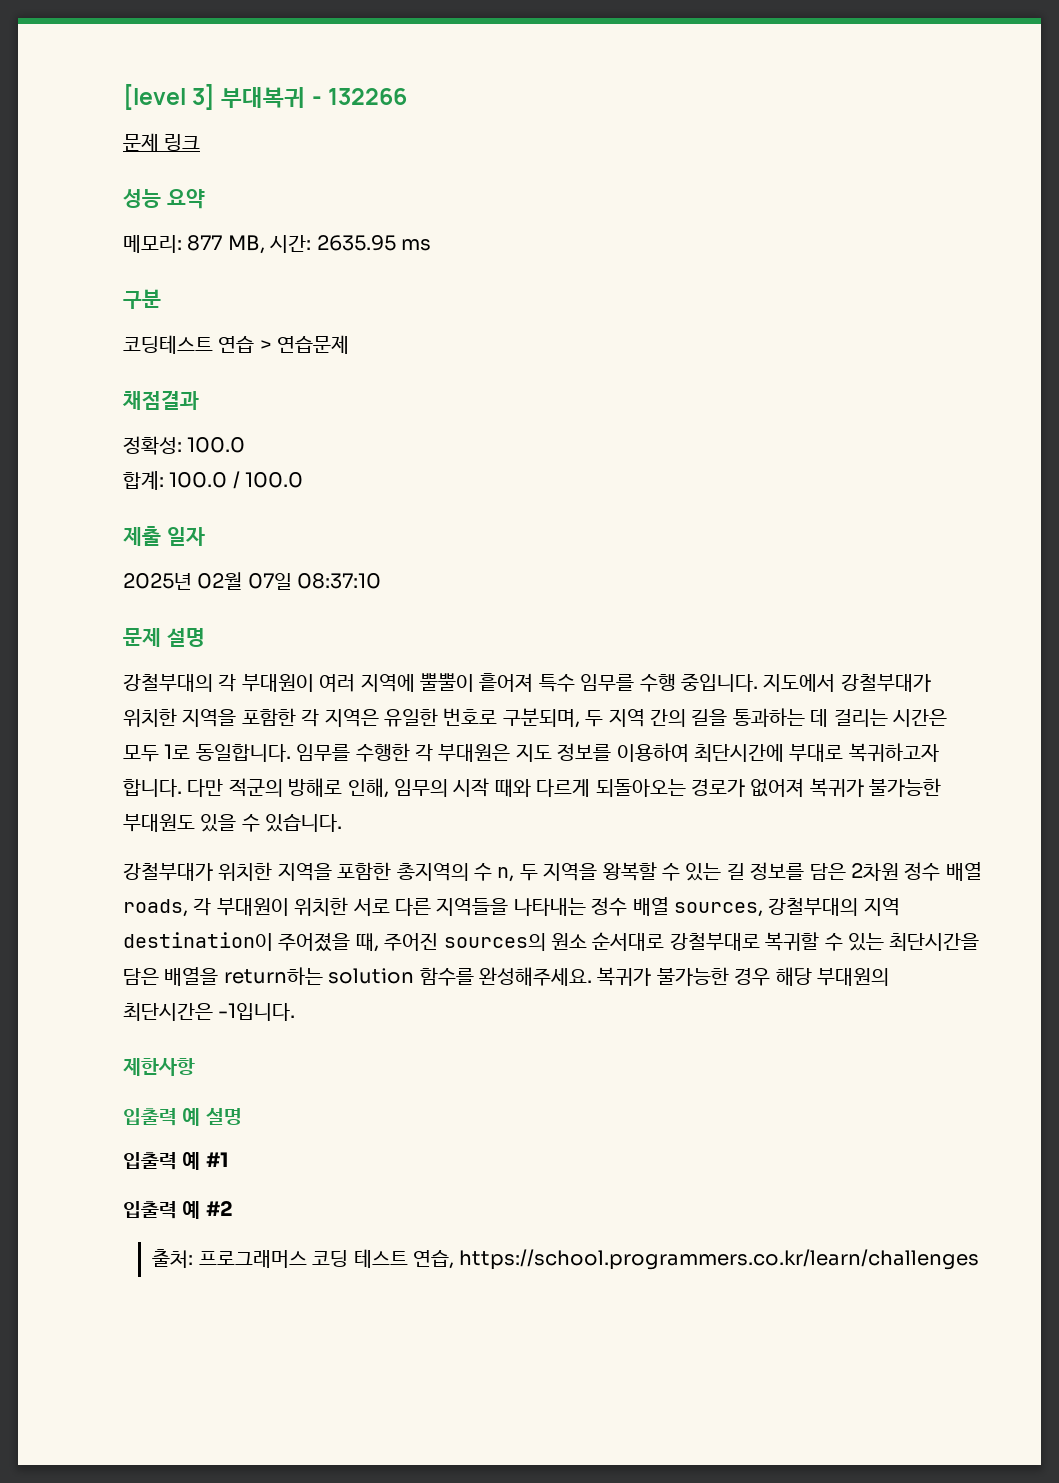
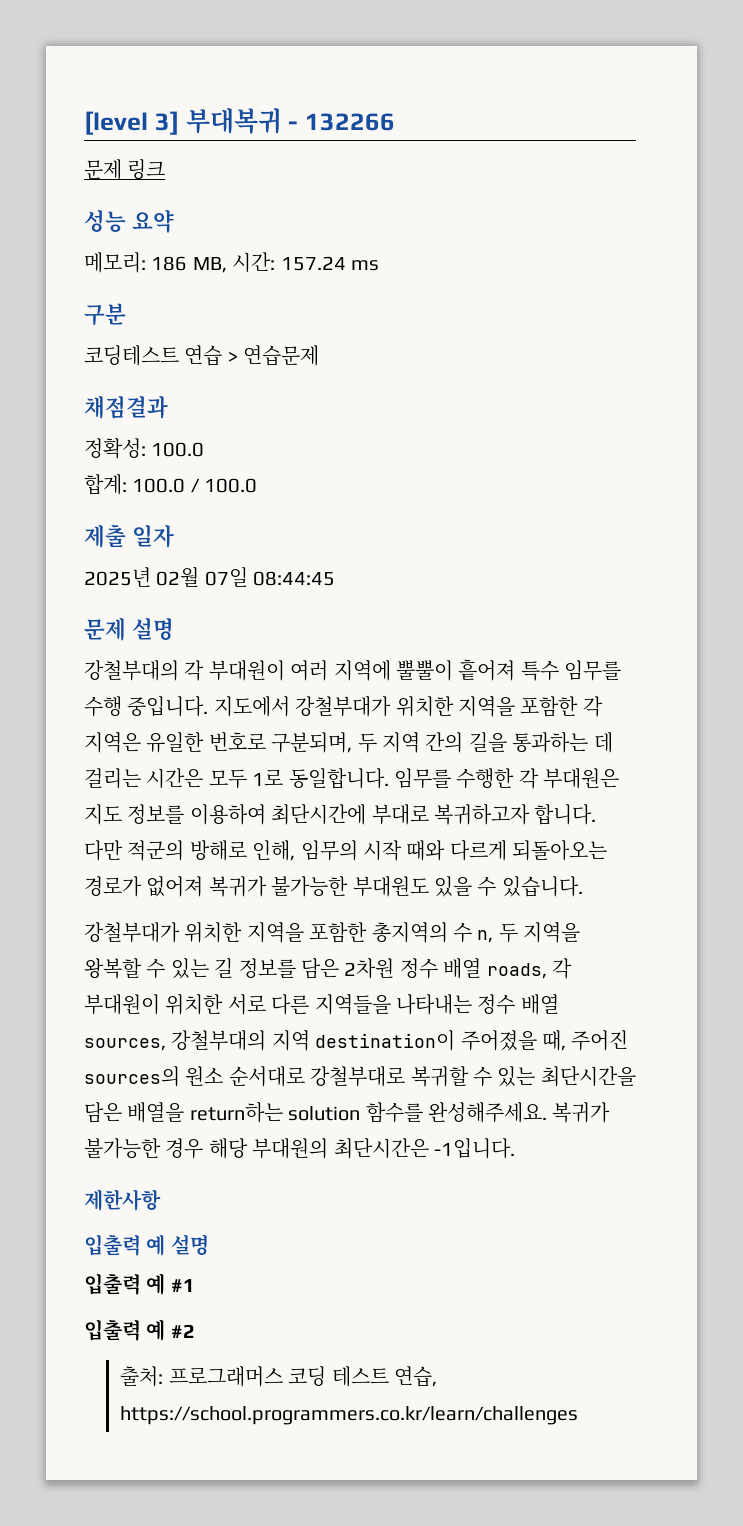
- 메모리: 877 MB, 시간: 2635.95 ms
+ 메모리: 186 MB, 시간: 157.24 ms
- 2025년 02월 07일 08:37:10
+ 2025년 02월 07일 08:44:45

